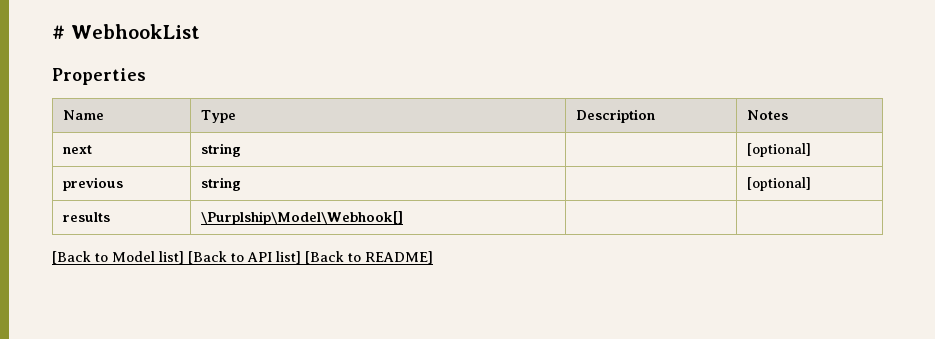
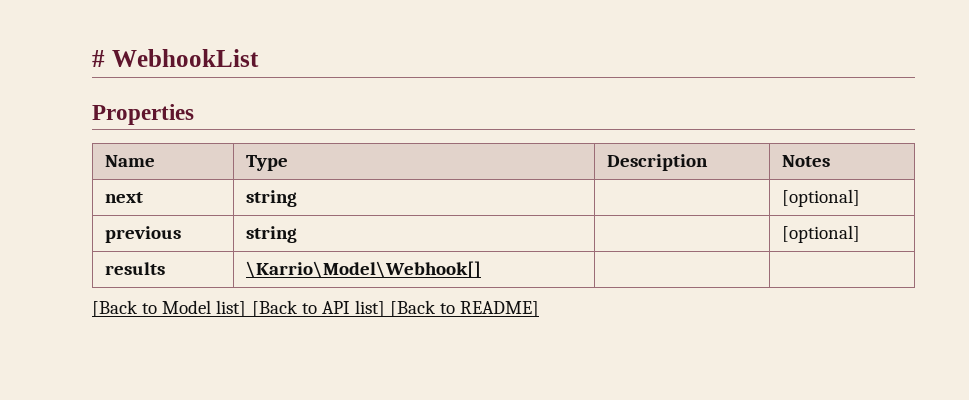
- results | \Purplship\Model\Webhook[] | |
+ results | \Karrio\Model\Webhook[] | |

